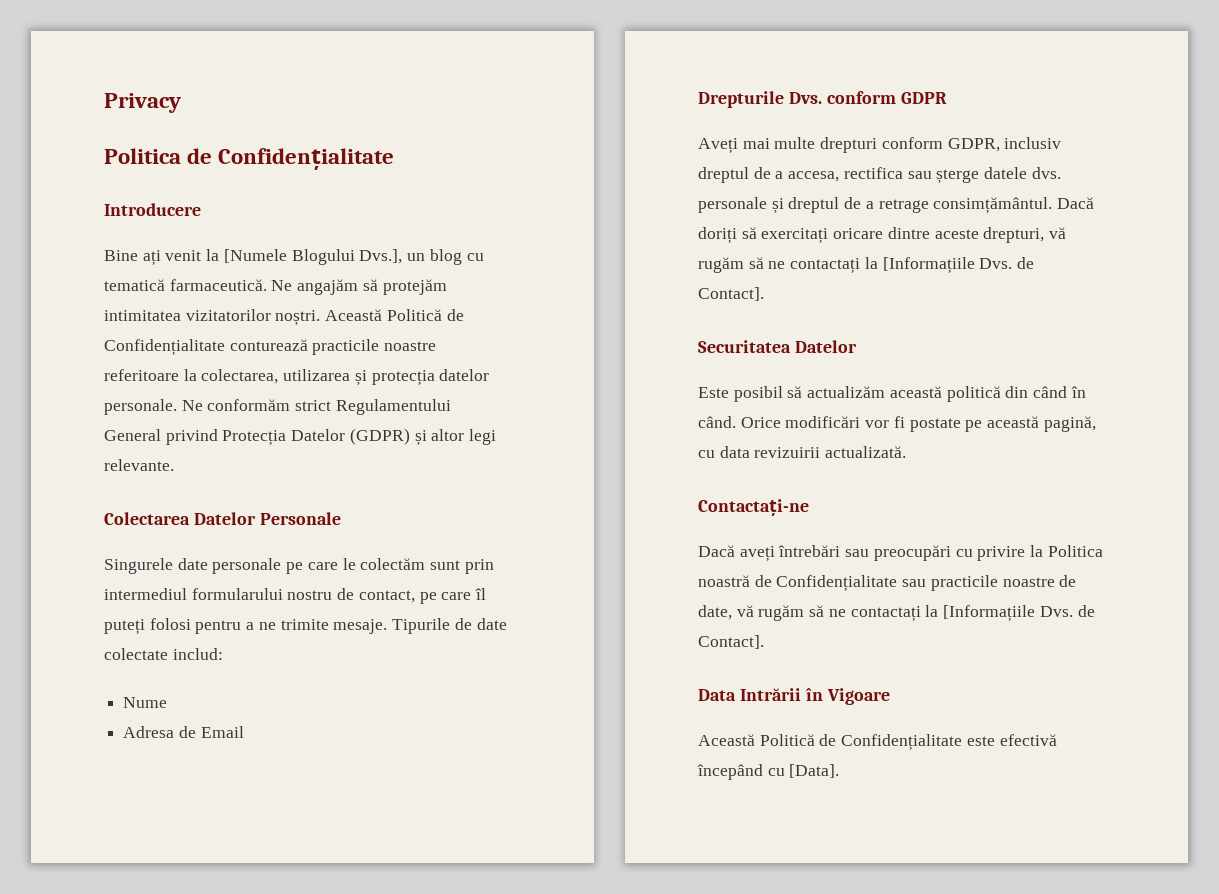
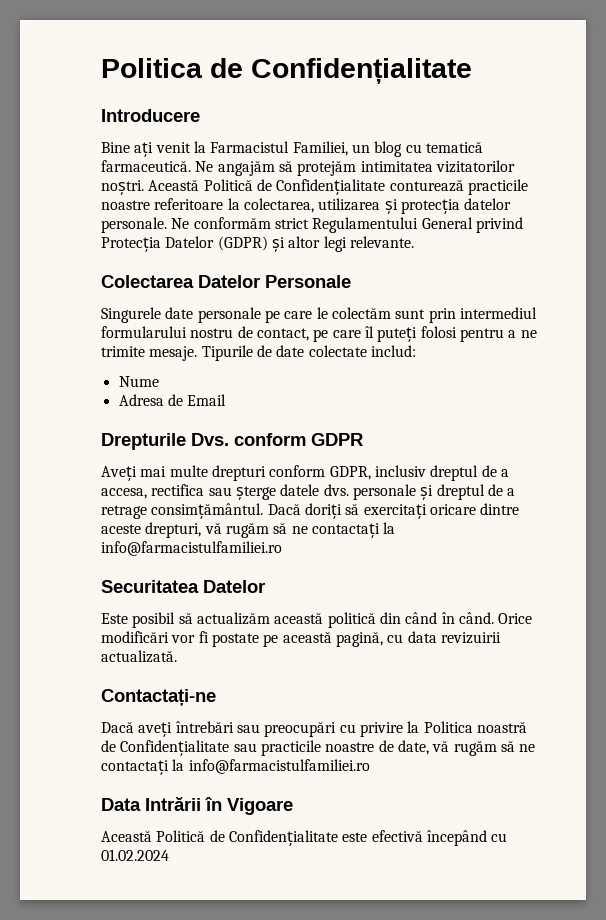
- Privacy
- Bine ați venit la [Numele Blogului Dvs.], un blog cu tematică farmaceutică.
+ Bine ați venit la Farmacistul Familiei, un blog cu tematică farmaceutică.
- Dacă doriți să exercitați oricare dintre aceste drepturi, vă rugăm să ne contactați la [Informațiile Dvs. de Contact].
+ Dacă doriți să exercitați oricare dintre aceste drepturi, vă rugăm să ne contactați la info@farmacistulfamiliei.ro
- Dacă aveți întrebări sau preocupări cu privire la Politica noastră de Confidențialitate sau practicile noastre de date, vă rugăm să ne contactați la [Informațiile Dvs. de Contact].
+ Dacă aveți întrebări sau preocupări cu privire la Politica noastră de Confidențialitate sau practicile noastre de date, vă rugăm să ne contactați la info@farmacistulfamiliei.ro
- Această Politică de Confidențialitate este efectivă începând cu [Data].
+ Această Politică de Confidențialitate este efectivă începând cu 01.02.2024

